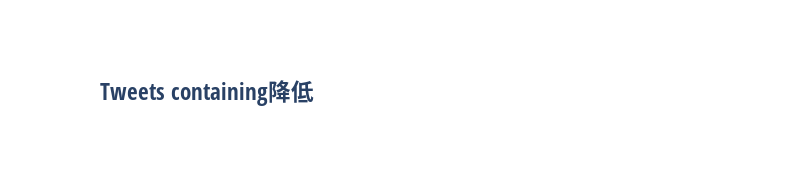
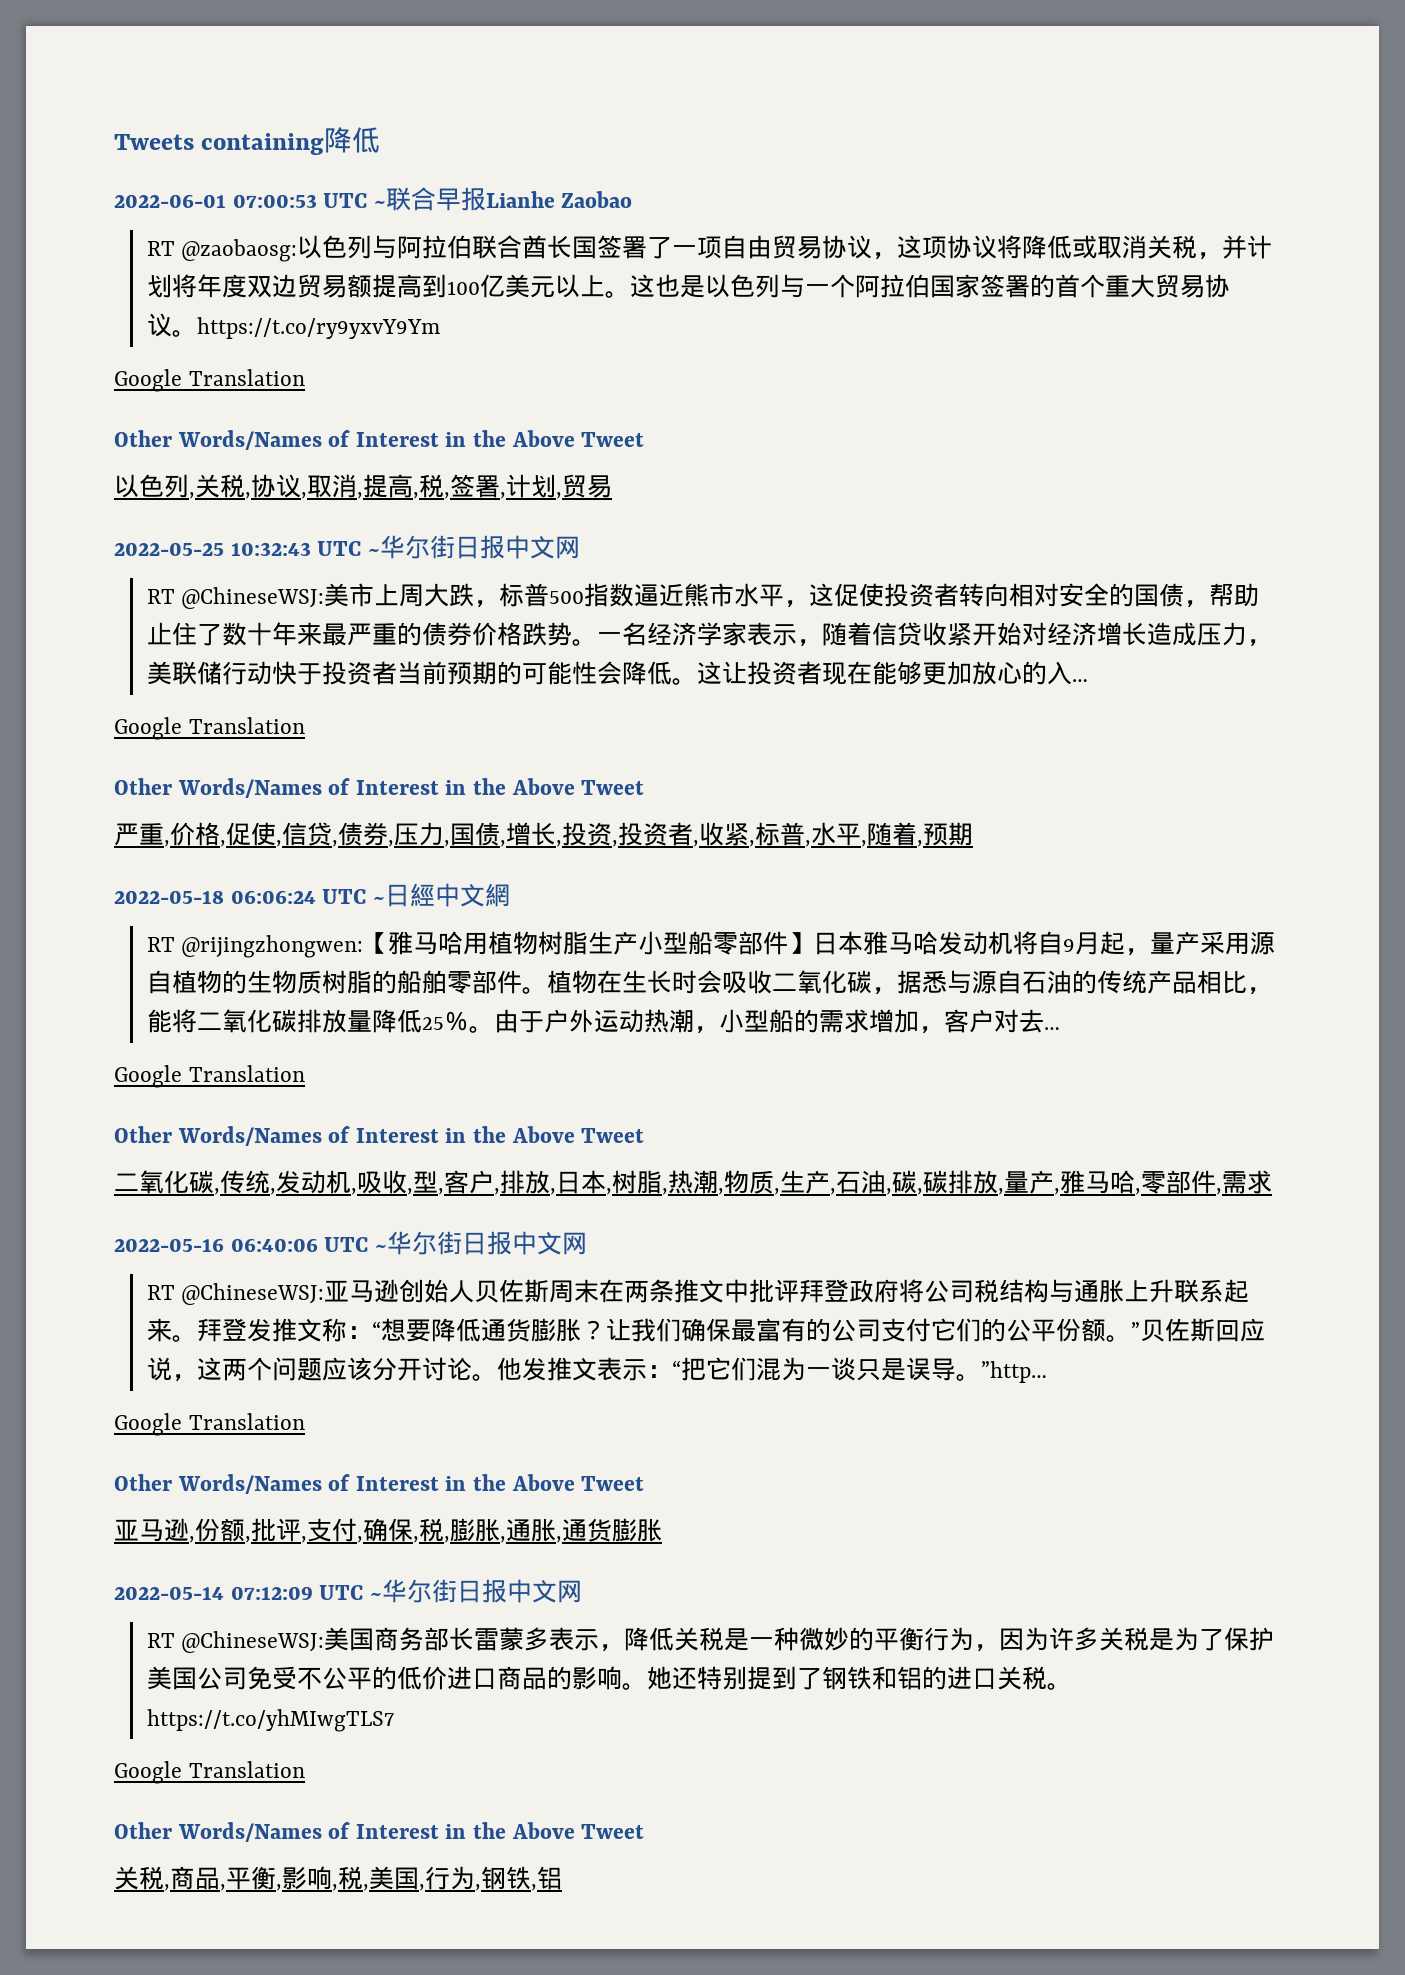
+ 2022-06-01 07:00:53 UTC ~联合早报Lianhe Zaobao
+ RT @zaobaosg:以色列与阿拉伯联合酋长国签署了一项自由贸易协议，这项协议将降低或取消关税，并计划将年度双边贸易额提高到100亿美元以上。这也是以色列与一个阿拉伯国家签署的首个重大贸易协议。https://t.co/ry9yxvY9Ym
+ Google Translation
+ Other Words/Names of Interest in the Above Tweet
+ 以色列,关税,协议,取消,提高,税,签署,计划,贸易
+ 2022-05-25 10:32:43 UTC ~华尔街日报中文网
+ RT @ChineseWSJ:美市上周大跌，标普500指数逼近熊市水平，这促使投资者转向相对安全的国债，帮助止住了数十年来最严重的债券价格跌势。一名经济学家表示，随着信贷收紧开始对经济增长造成压力，美联储行动快于投资者当前预期的可能性会降低。这让投资者现在能够更加放心的入…
+ Google Translation
+ Other Words/Names of Interest in the Above Tweet
+ 严重,价格,促使,信贷,债券,压力,国债,增长,投资,投资者,收紧,标普,水平,随着,预期
+ 2022-05-18 06:06:24 UTC ~日經中文網
+ RT @rijingzhongwen:【雅马哈用植物树脂生产小型船零部件】日本雅马哈发动机将自9月起，量产采用源自植物的生物质树脂的船舶零部件。植物在生长时会吸收二氧化碳，据悉与源自石油的传统产品相比，能将二氧化碳排放量降低25％。由于户外运动热潮，小型船的需求增加，客户对去…
+ Google Translation
+ Other Words/Names of Interest in the Above Tweet
+ 二氧化碳,传统,发动机,吸收,型,客户,排放,日本,树脂,热潮,物质,生产,石油,碳,碳排放,量产,雅马哈,零部件,需求
+ 2022-05-16 06:40:06 UTC ~华尔街日报中文网
+ RT @ChineseWSJ:亚马逊创始人贝佐斯周末在两条推文中批评拜登政府将公司税结构与通胀上升联系起来。拜登发推文称：“想要降低通货膨胀？让我们确保最富有的公司支付它们的公平份额。”贝佐斯回应说，这两个问题应该分开讨论。他发推文表示：“把它们混为一谈只是误导。”http…
+ Google Translation
+ Other Words/Names of Interest in the Above Tweet
+ 亚马逊,份额,批评,支付,确保,税,膨胀,通胀,通货膨胀
+ 2022-05-14 07:12:09 UTC ~华尔街日报中文网
+ RT @ChineseWSJ:美国商务部长雷蒙多表示，降低关税是一种微妙的平衡行为，因为许多关税是为了保护美国公司免受不公平的低价进口商品的影响。她还特别提到了钢铁和铝的进口关税。https://t.co/yhMIwgTLS7
+ Google Translation
+ Other Words/Names of Interest in the Above Tweet
+ 关税,商品,平衡,影响,税,美国,行为,钢铁,铝

